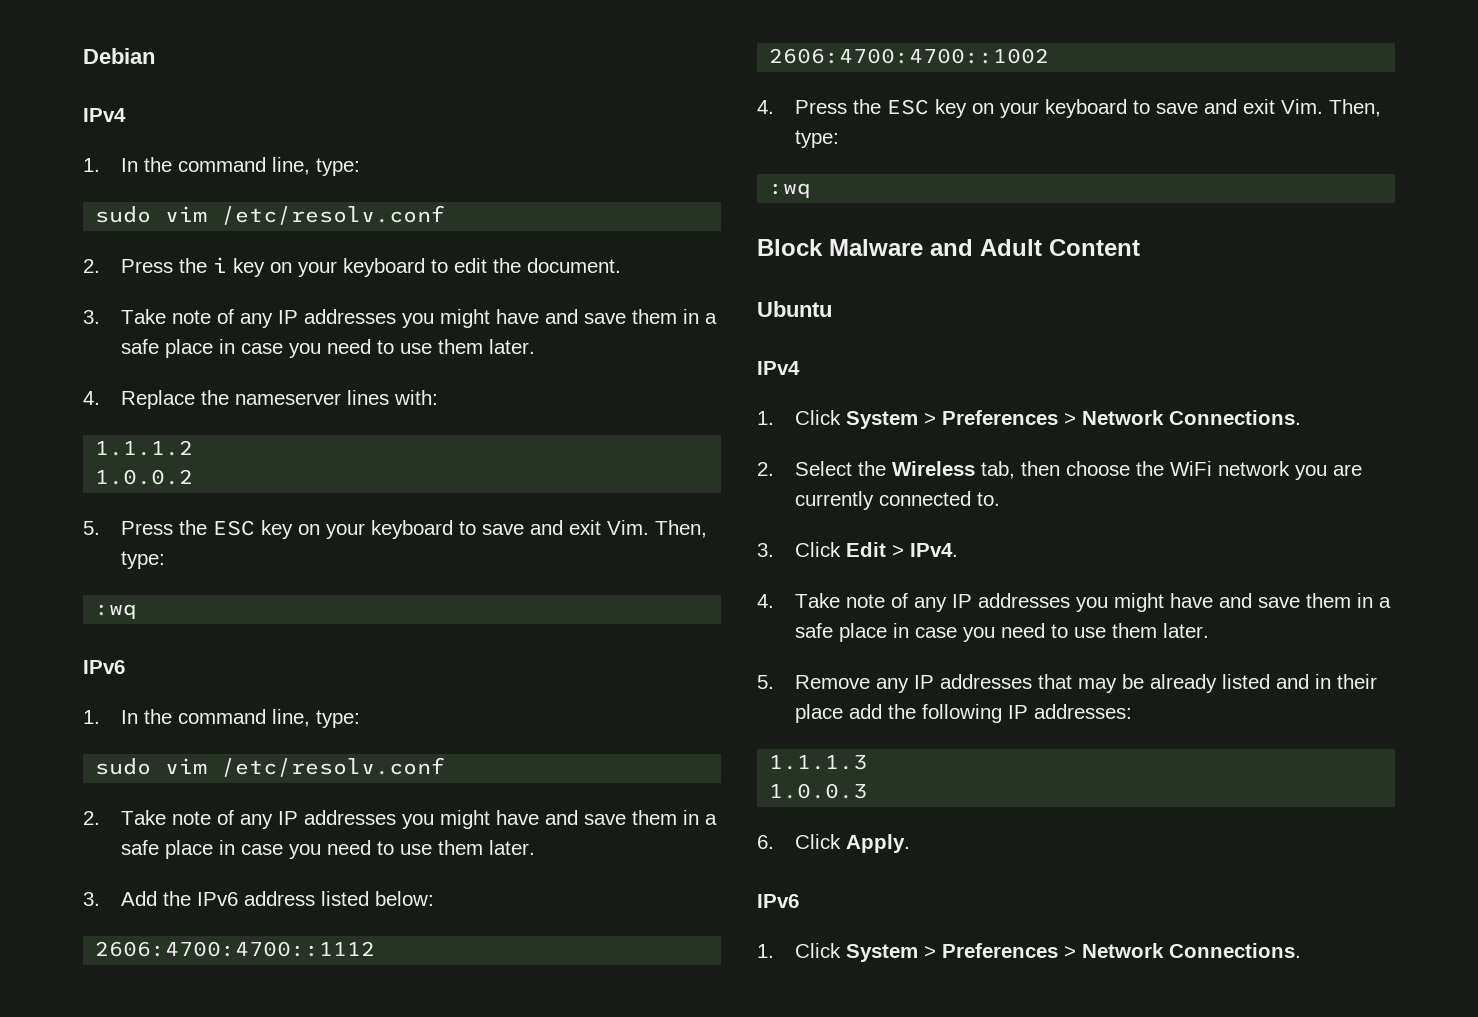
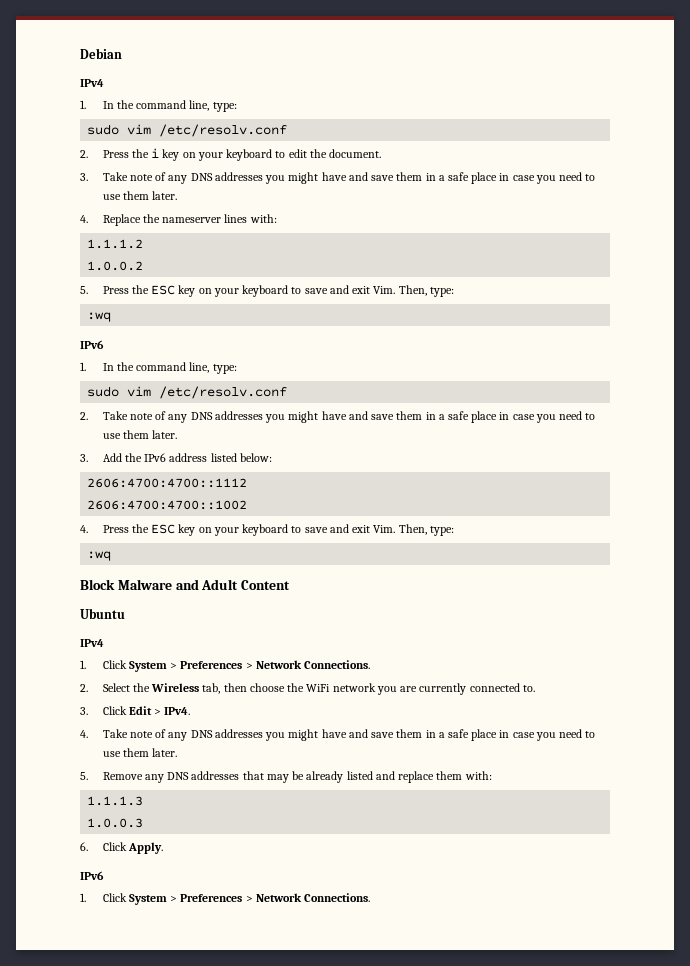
- 3. Take note of any IP addresses you might have and save them in a safe place in case you need to use them later.
+ 3. Take note of any DNS addresses you might have and save them in a safe place in case you need to use them later.
- 2. Take note of any IP addresses you might have and save them in a safe place in case you need to use them later.
+ 2. Take note of any DNS addresses you might have and save them in a safe place in case you need to use them later.
- 4. Take note of any IP addresses you might have and save them in a safe place in case you need to use them later.
+ 4. Take note of any DNS addresses you might have and save them in a safe place in case you need to use them later.
- 5. Remove any IP addresses that may be already listed and in their place add the following IP addresses:
+ 5. Remove any DNS addresses that may be already listed and replace them with:

